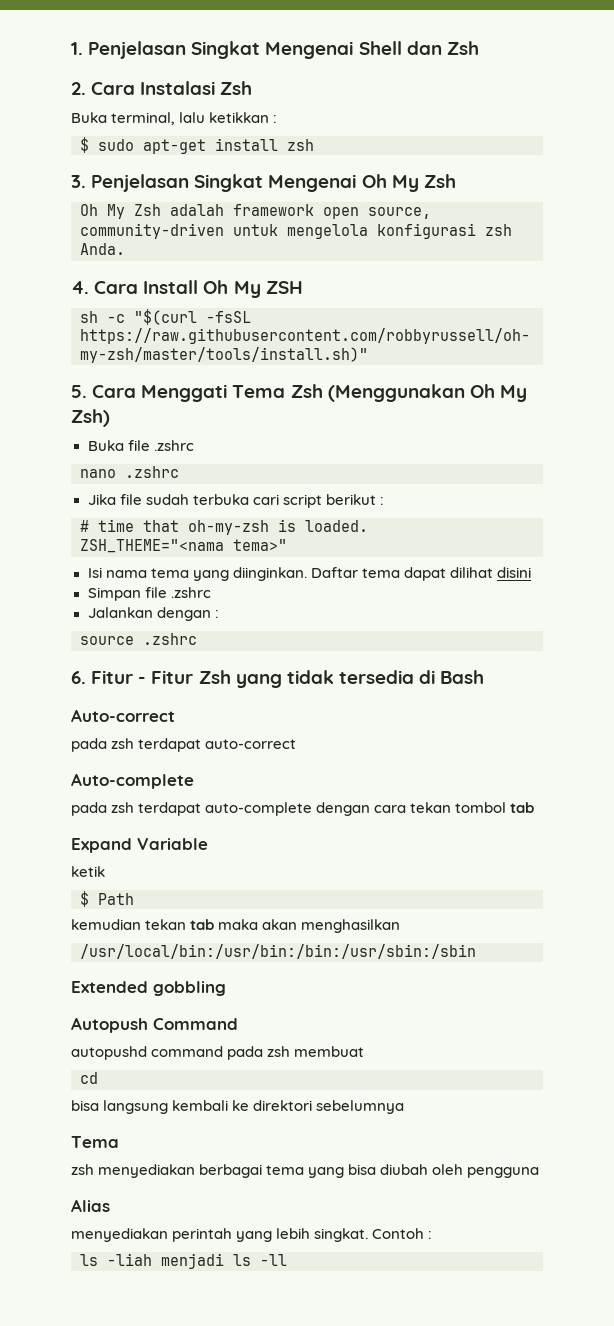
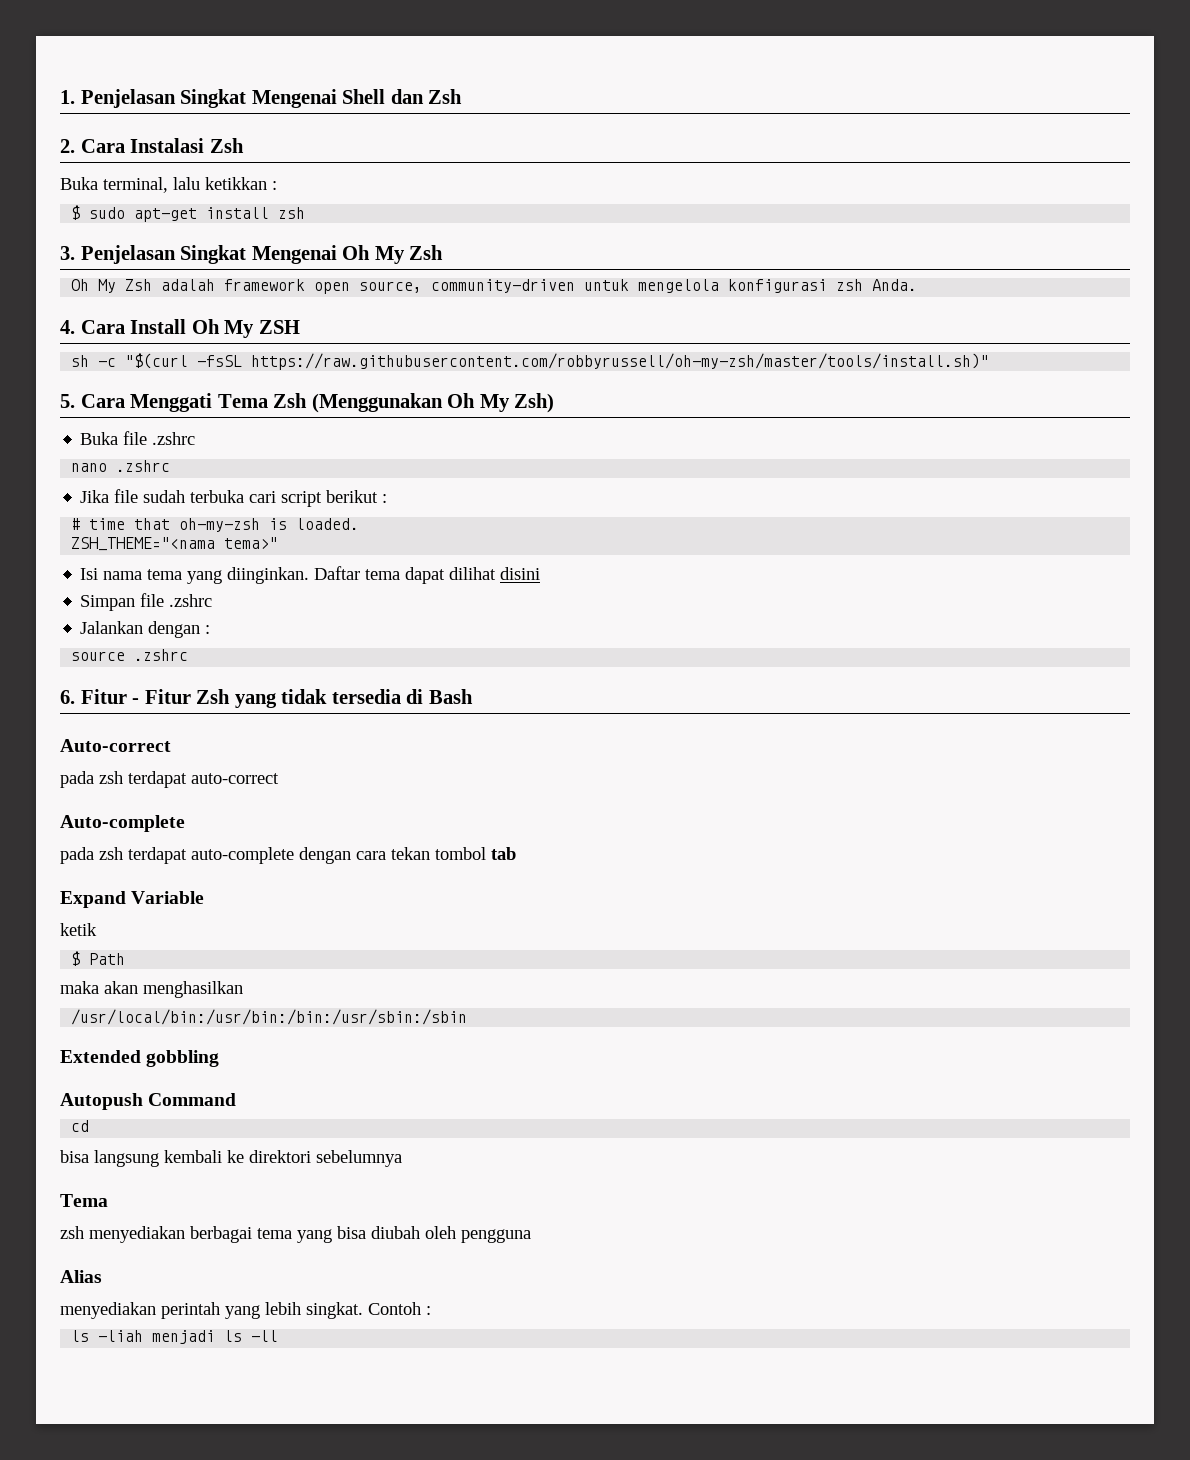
- kemudian tekan tab maka akan menghasilkan
+ maka akan menghasilkan
- autopushd command pada zsh membuat

